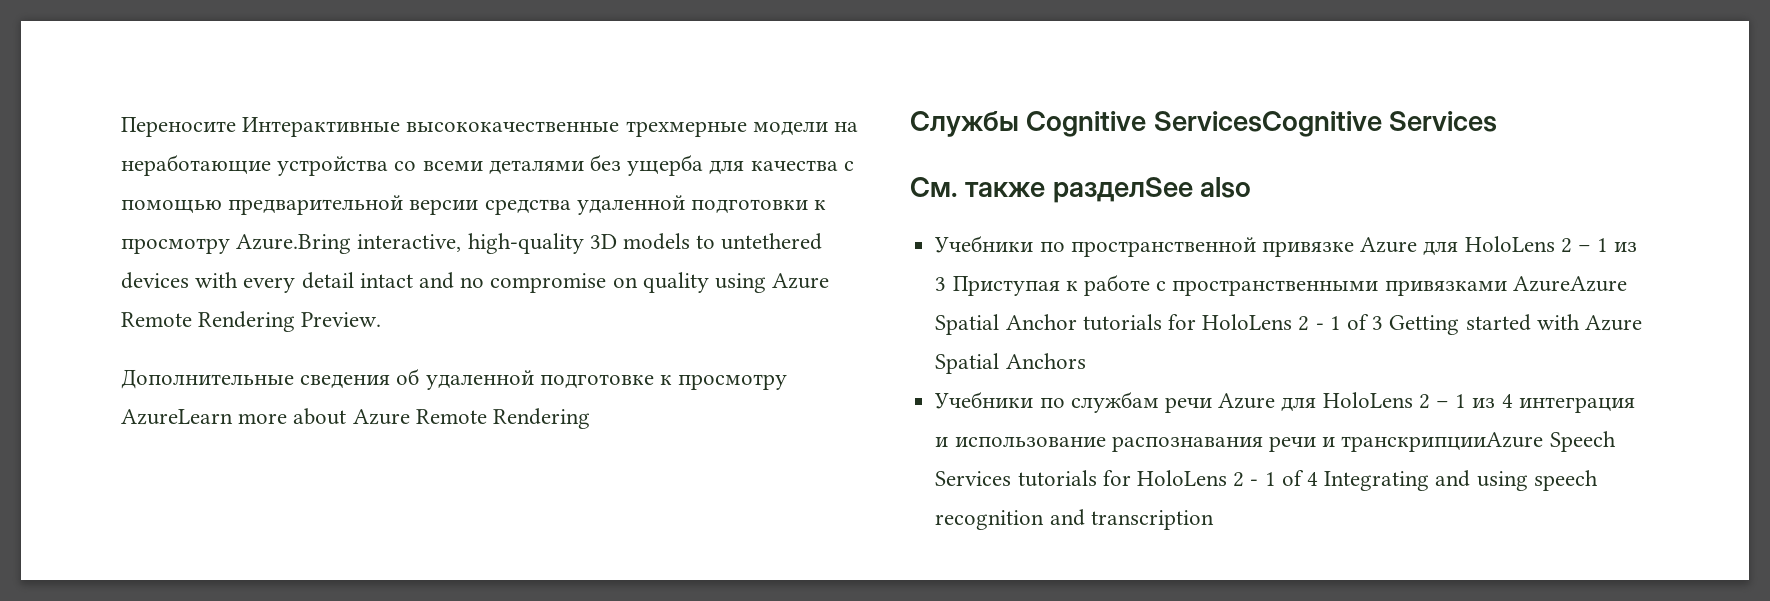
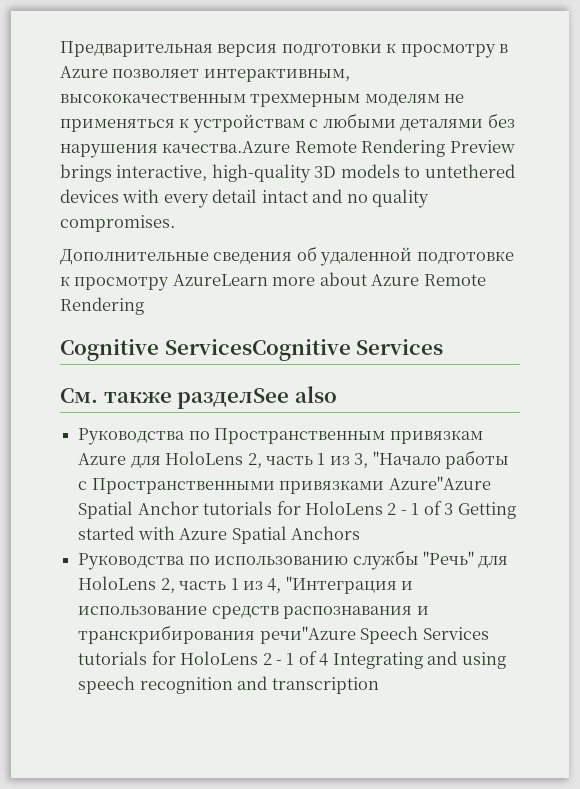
- Переносите Интерактивные высококачественные трехмерные модели на неработающие устройства со всеми деталями без ущерба для качества с помощью предварительной версии средства удаленной подготовки к просмотру Azure.Bring interactive, high-quality 3D models to untethered devices with every detail intact and no compromise on quality using Azure Remote Rendering Preview.
+ Предварительная версия подготовки к просмотру в Azure позволяет интерактивным, высококачественным трехмерным моделям не применяться к устройствам с любыми деталями без нарушения качества.Azure Remote Rendering Preview brings interactive, high-quality 3D models to untethered devices with every detail intact and no quality compromises.
- Службы Cognitive ServicesCognitive Services
+ Cognitive ServicesCognitive Services
- Учебники по пространственной привязке Azure для HoloLens 2 – 1 из 3 Приступая к работе с пространственными привязками AzureAzure Spatial Anchor tutorials for HoloLens 2 - 1 of 3 Getting started with Azure Spatial Anchors
+ Руководства по Пространственным привязкам Azure для HoloLens 2, часть 1 из 3, "Начало работы с Пространственными привязками Azure"Azure Spatial Anchor tutorials for HoloLens 2 - 1 of 3 Getting started with Azure Spatial Anchors
- Учебники по службам речи Azure для HoloLens 2 – 1 из 4 интеграция и использование распознавания речи и транскрипцииAzure Speech Services tutorials for HoloLens 2 - 1 of 4 Integrating and using speech recognition and transcription
+ Руководства по использованию службы "Речь" для HoloLens 2, часть 1 из 4, "Интеграция и использование средств распознавания и транскрибирования речи"Azure Speech Services tutorials for HoloLens 2 - 1 of 4 Integrating and using speech recognition and transcription

